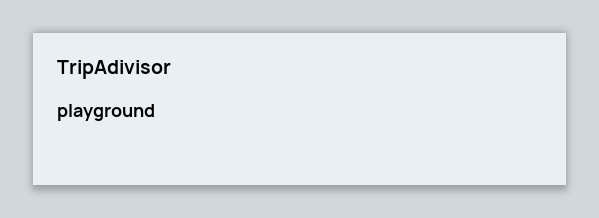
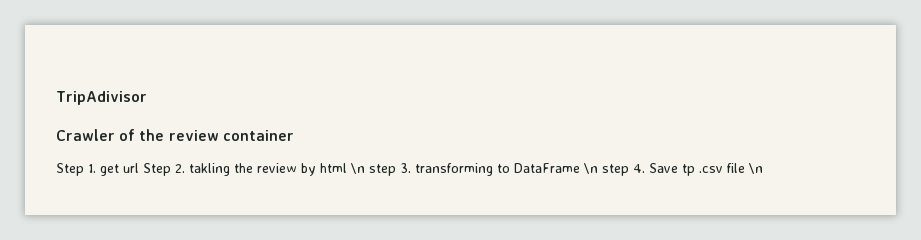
- playground
+ Crawler of the review container
+ Step 1. get url Step 2. takling the review by html \n step 3. transforming to DataFrame \n step 4. Save tp .csv file \n

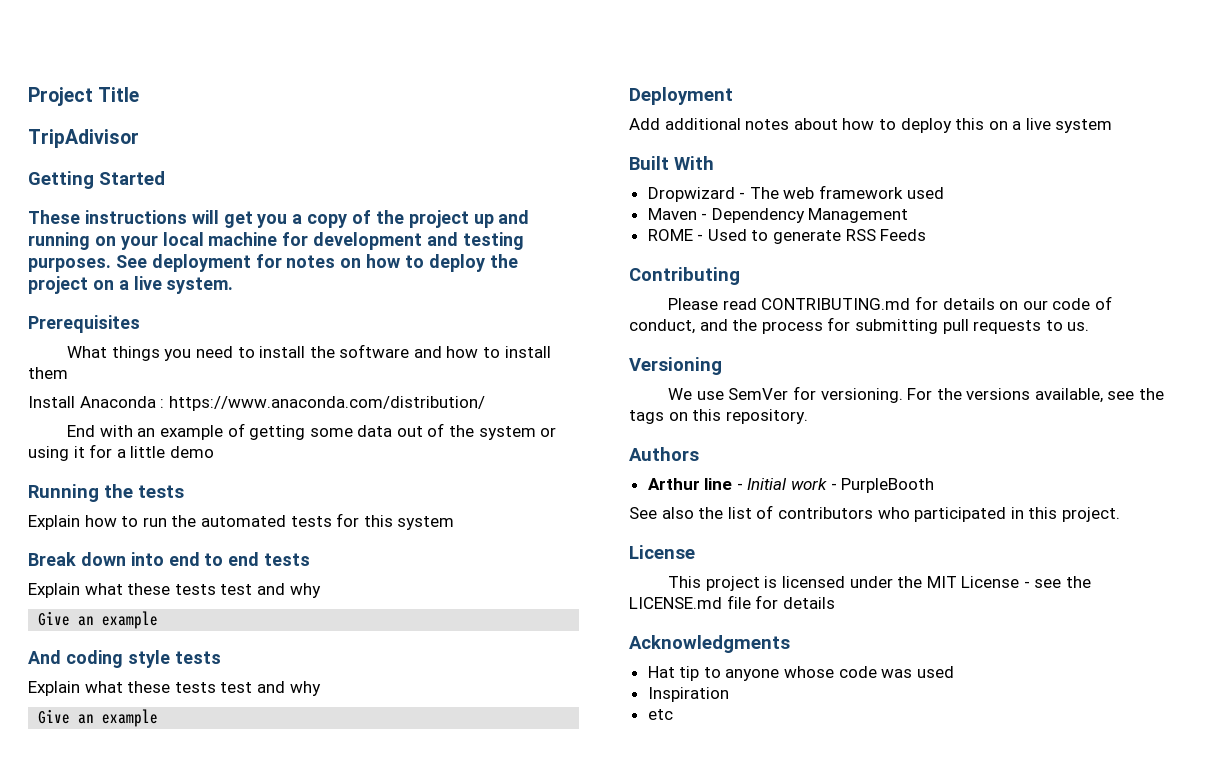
+ Project Title
- Crawler of the review container
- Step 1. get url Step 2. takling the review by html \n step 3. transforming to DataFrame \n step 4. Save tp .csv file \n
+ Getting Started
+ These instructions will get you a copy of the project up and running on your local machine for development and testing purposes. See deployment for notes on how to deploy the project on a live system.
+ Prerequisites
+ What things you need to install the software and how to install them
+ Install Anaconda : https://www.anaconda.com/distribution/
+ End with an example of getting some data out of the system or using it for a little demo
+ Running the tests
+ Explain how to run the automated tests for this system
+ Break down into end to end tests
+ Explain what these tests test and why
+ Give an example
+ And coding style tests
+ Explain what these tests test and why
+ Give an example
+ Deployment
+ Add additional notes about how to deploy this on a live system
+ Built With
+ Dropwizard - The web framework used
+ Maven - Dependency Management
+ ROME - Used to generate RSS Feeds
+ Contributing
+ Please read CONTRIBUTING.md for details on our code of conduct, and the process for submitting pull requests to us.
+ Versioning
+ We use SemVer for versioning. For the versions available, see the tags on this repository.
+ Authors
+ Arthur line - Initial work - PurpleBooth
+ See also the list of contributors who participated in this project.
+ License
+ This project is licensed under the MIT License - see the LICENSE.md file for details
+ Acknowledgments
+ Hat tip to anyone whose code was used
+ Inspiration
+ etc

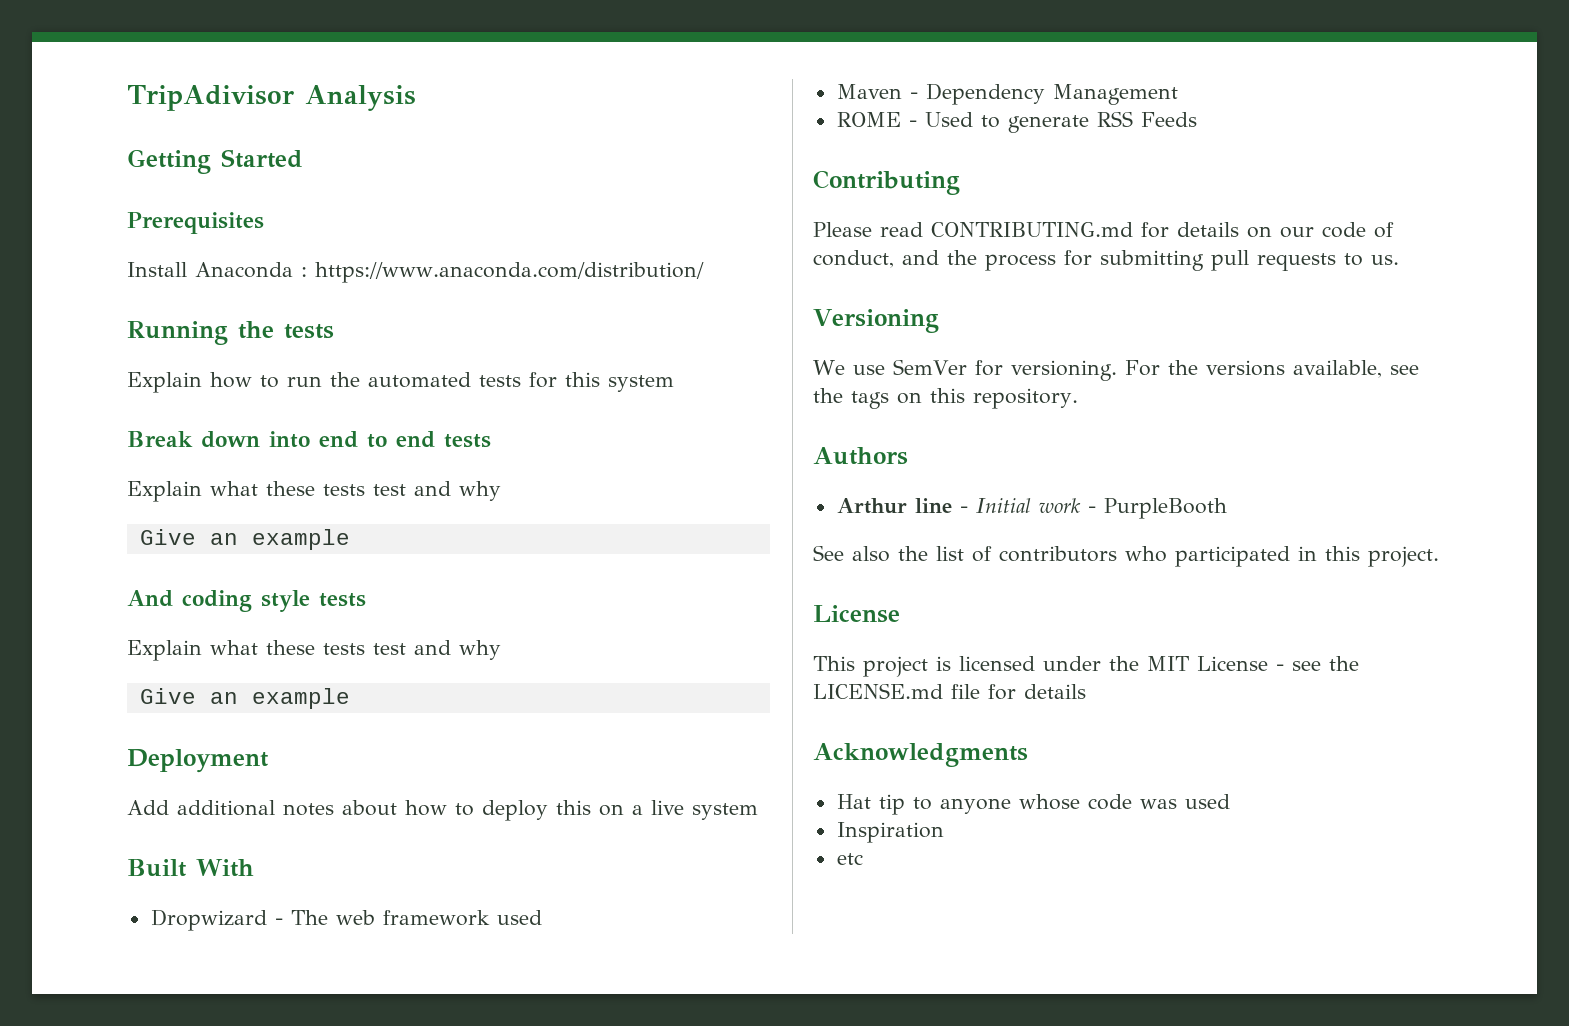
- Project Title
- TripAdivisor
+ TripAdivisor Analysis
- These instructions will get you a copy of the project up and running on your local machine for development and testing purposes. See deployment for notes on how to deploy the project on a live system.
  Prerequisites
- What things you need to install the software and how to install them
  Install Anaconda : https://www.anaconda.com/distribution/
- End with an example of getting some data out of the system or using it for a little demo

